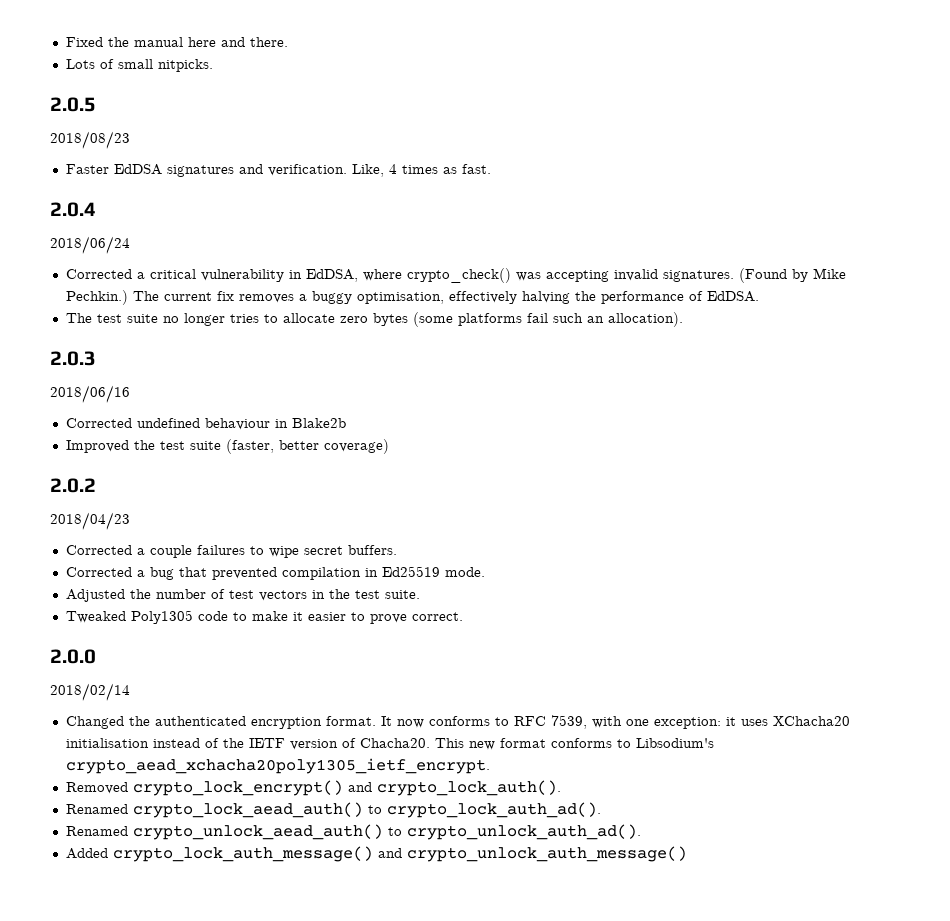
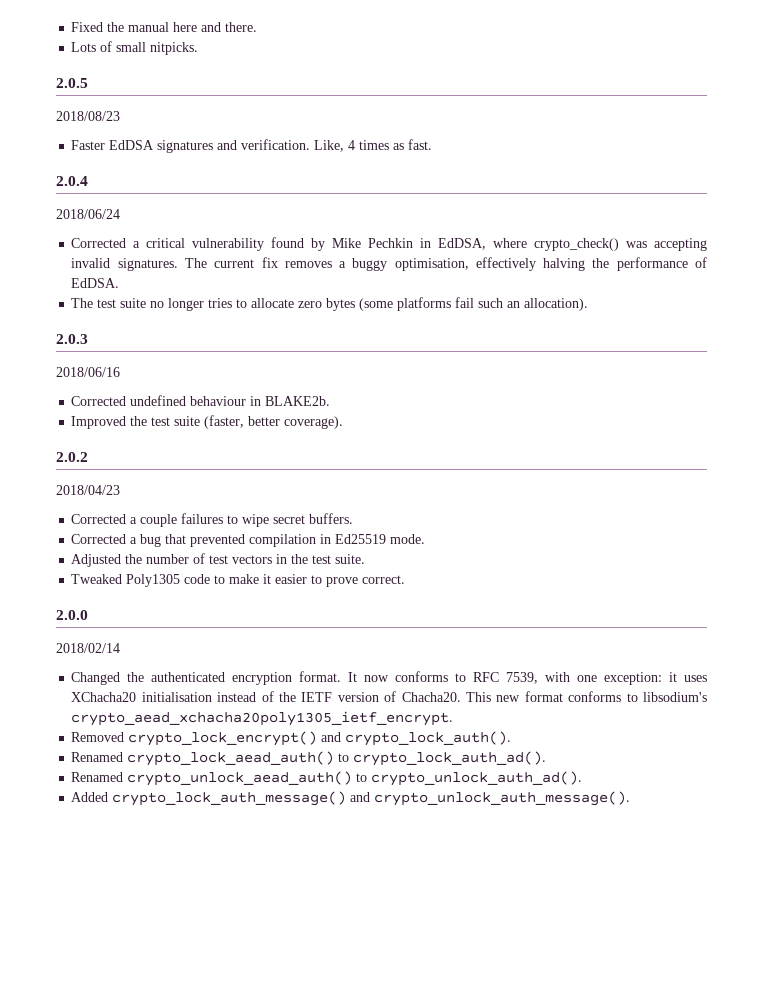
- Corrected a critical vulnerability in EdDSA, where crypto_check() was accepting invalid signatures.
+ Corrected a critical vulnerability found by Mike Pechkin in EdDSA, where crypto_check() was accepting invalid signatures.
- (Found by Mike Pechkin.)
- Corrected undefined behaviour in Blake2b
+ Corrected undefined behaviour in BLAKE2b.
- Improved the test suite (faster, better coverage)
+ Improved the test suite (faster, better coverage).
- This new format conforms to Libsodium's crypto_aead_xchacha20poly1305_ietf_encrypt.
+ This new format conforms to libsodium's crypto_aead_xchacha20poly1305_ietf_encrypt.
- Added crypto_lock_auth_message() and crypto_unlock_auth_message()
+ Added crypto_lock_auth_message() and crypto_unlock_auth_message().

